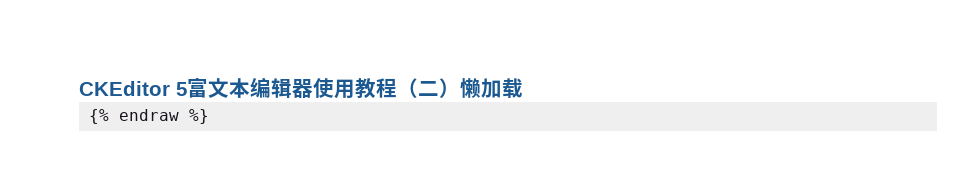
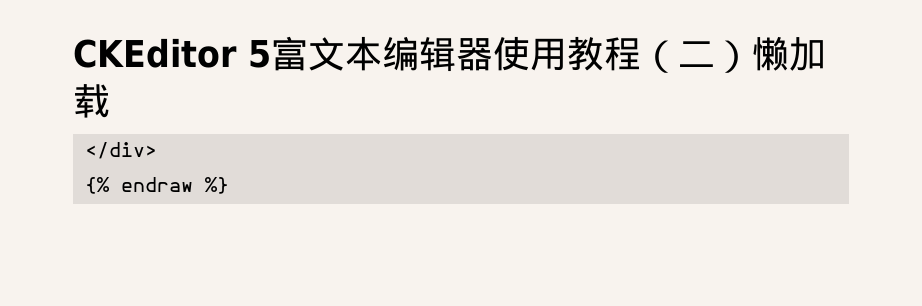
+ </div>

